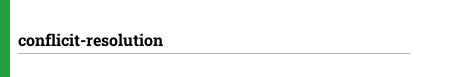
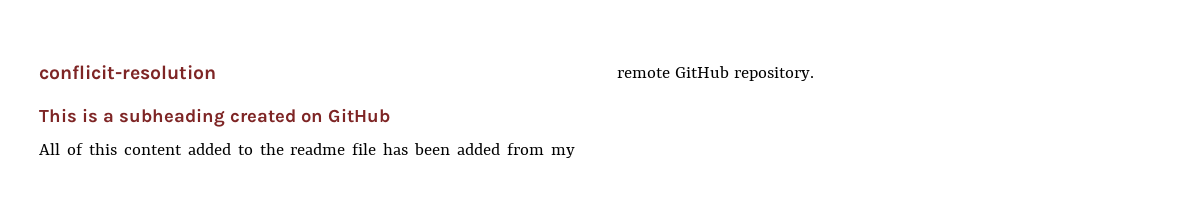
+ This is a subheading created on GitHub
+ All of this content added to the readme file has been added from my remote GitHub repository.

